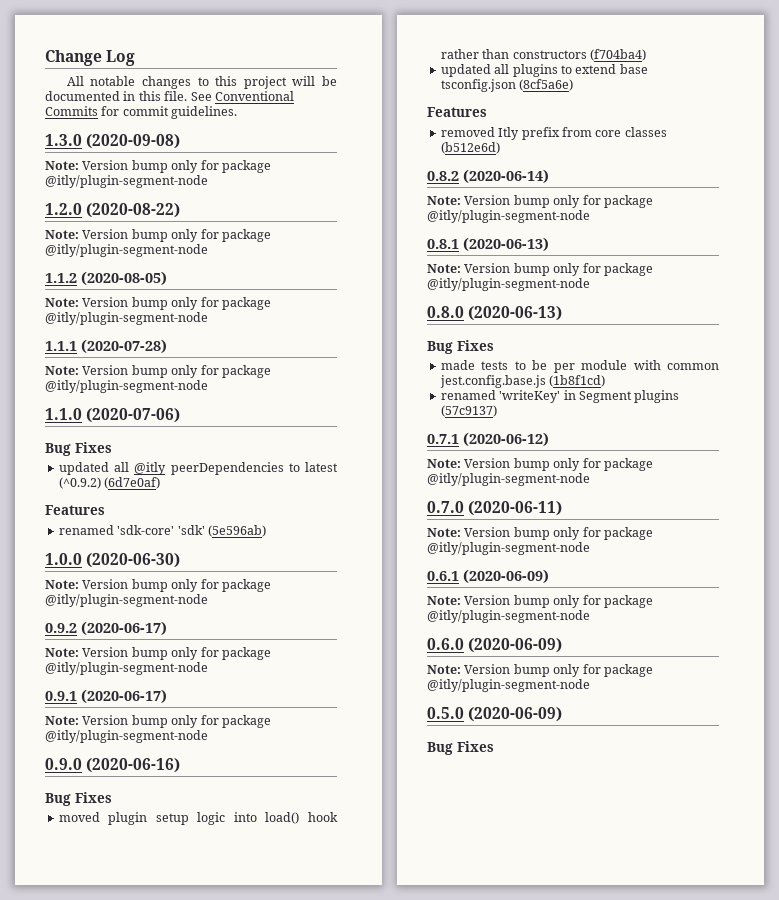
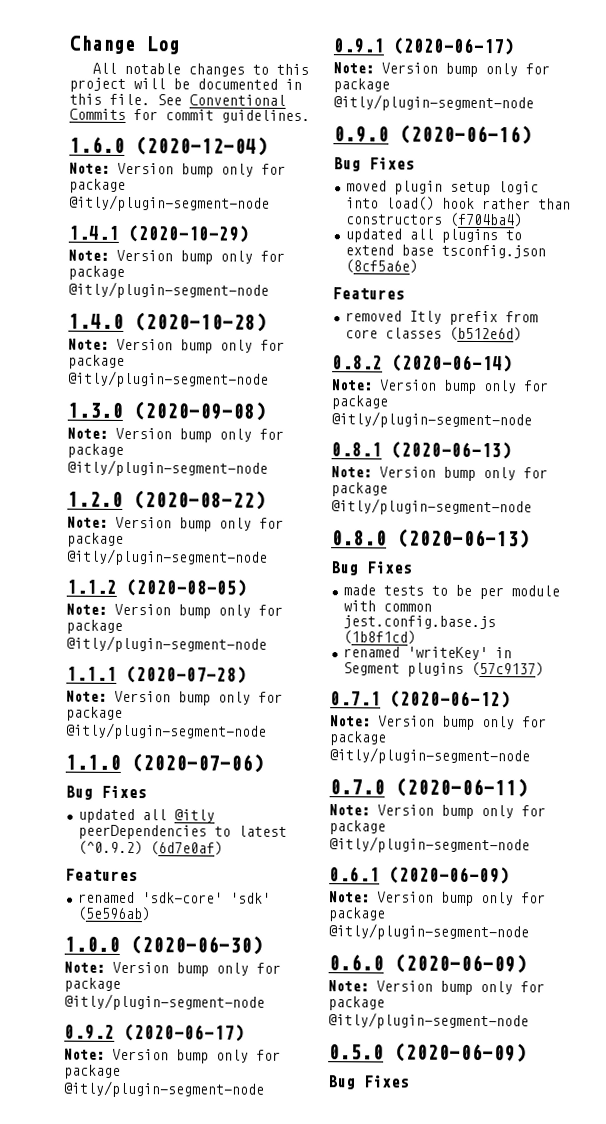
+ 1.6.0 (2020-12-04)
+ Note: Version bump only for package @itly/plugin-segment-node
+ 1.4.1 (2020-10-29)
+ Note: Version bump only for package @itly/plugin-segment-node
+ 1.4.0 (2020-10-28)
+ Note: Version bump only for package @itly/plugin-segment-node

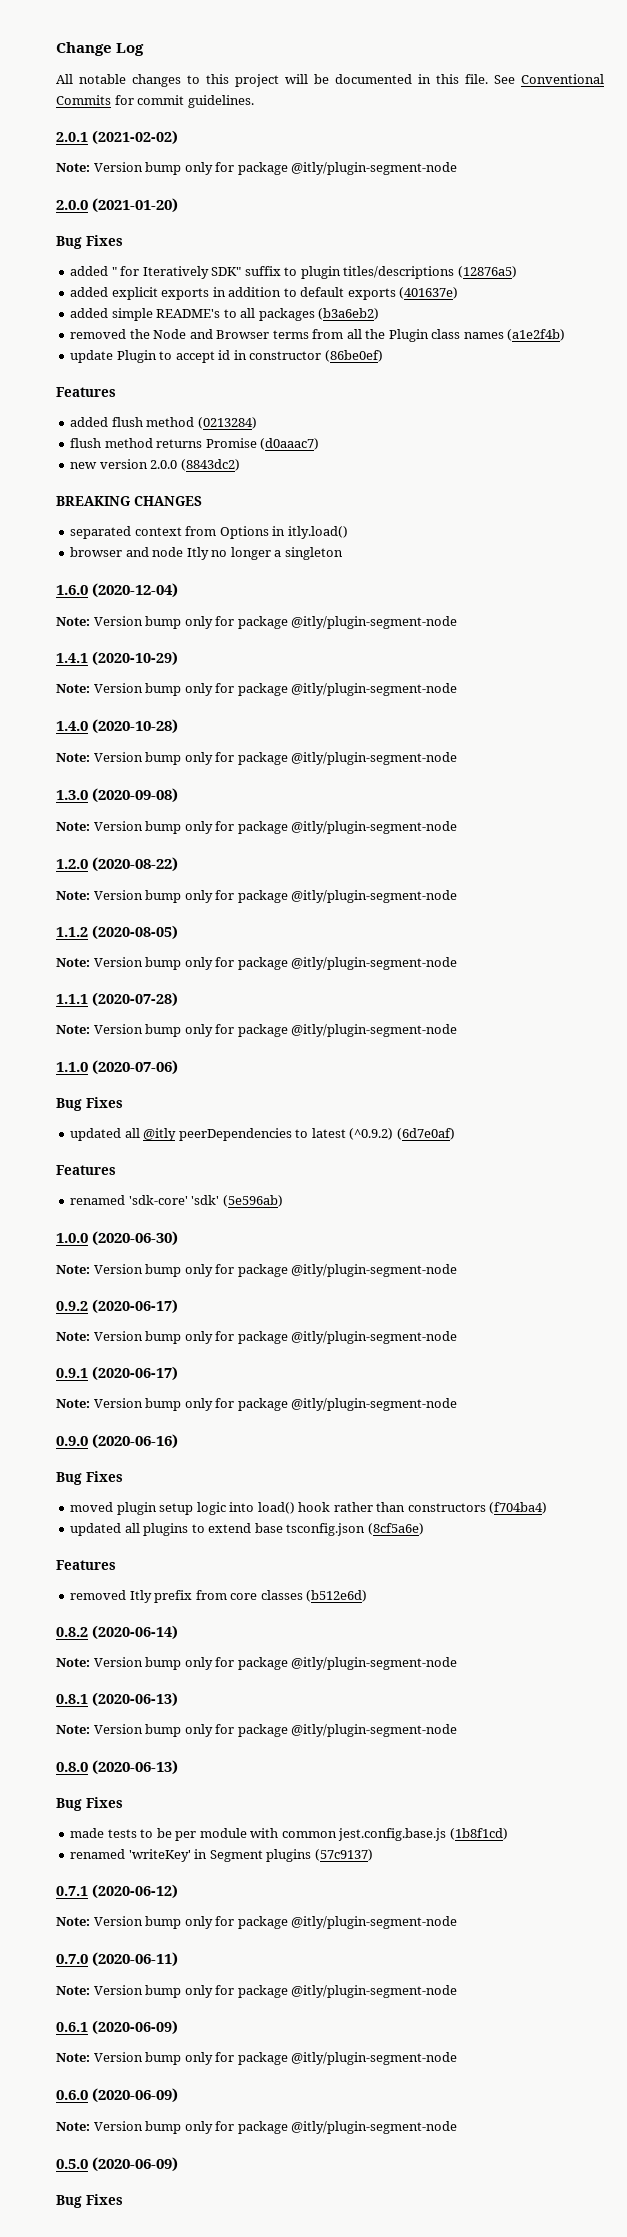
+ 2.0.1 (2021-02-02)
+ Note: Version bump only for package @itly/plugin-segment-node
+ 2.0.0 (2021-01-20)
+ Bug Fixes
+ added " for Iteratively SDK" suffix to plugin titles/descriptions (12876a5)
+ added explicit exports in addition to default exports (401637e)
+ added simple README's to all packages (b3a6eb2)
+ removed the Node and Browser terms from all the Plugin class names (a1e2f4b)
+ update Plugin to accept id in constructor (86be0ef)
+ Features
+ added flush method (0213284)
+ flush method returns Promise (d0aaac7)
+ new version 2.0.0 (8843dc2)
+ BREAKING CHANGES
+ separated context from Options in itly.load()
+ browser and node Itly no longer a singleton

